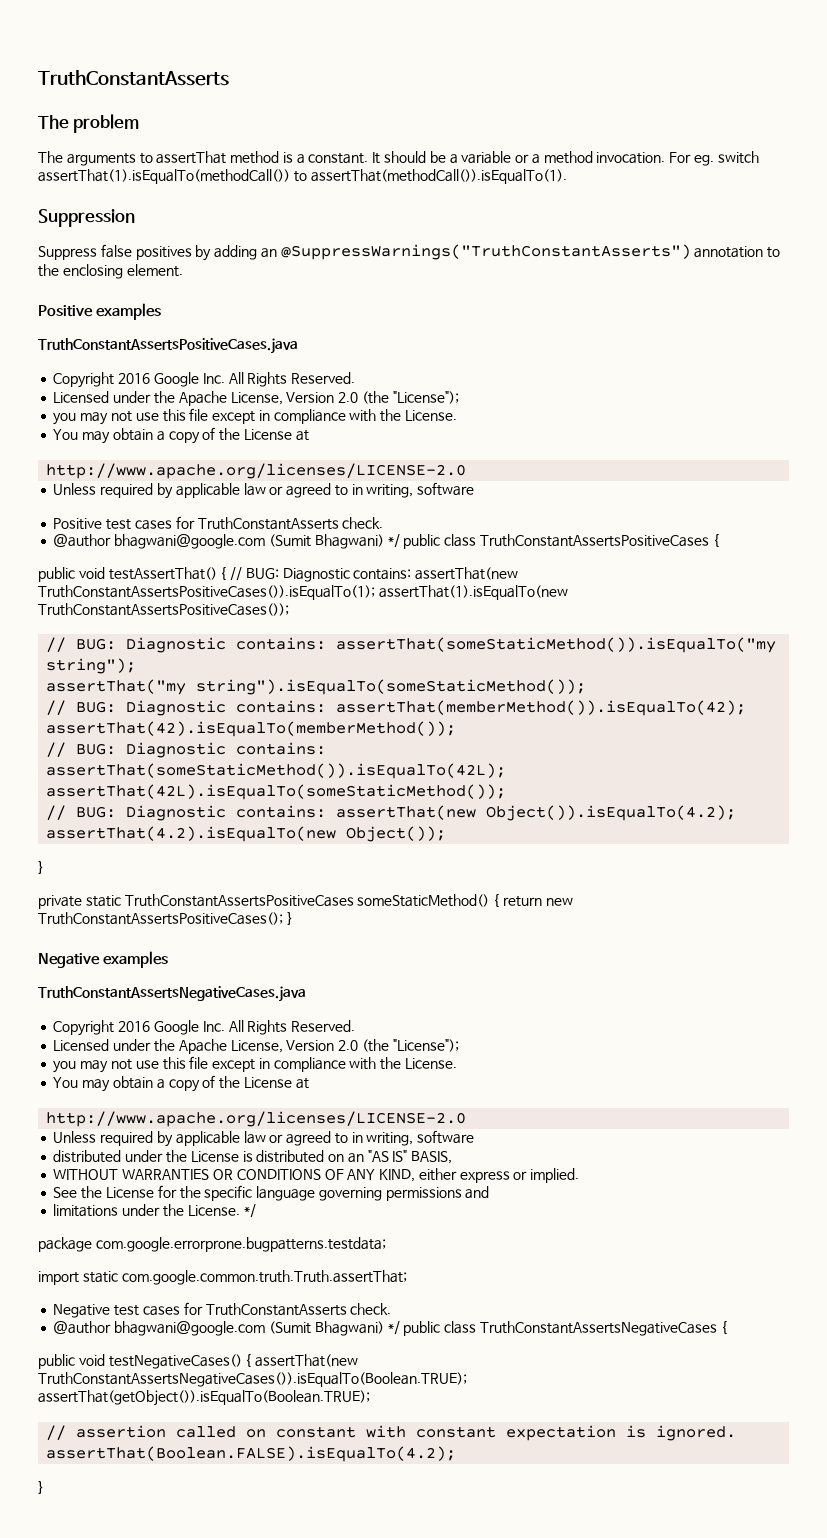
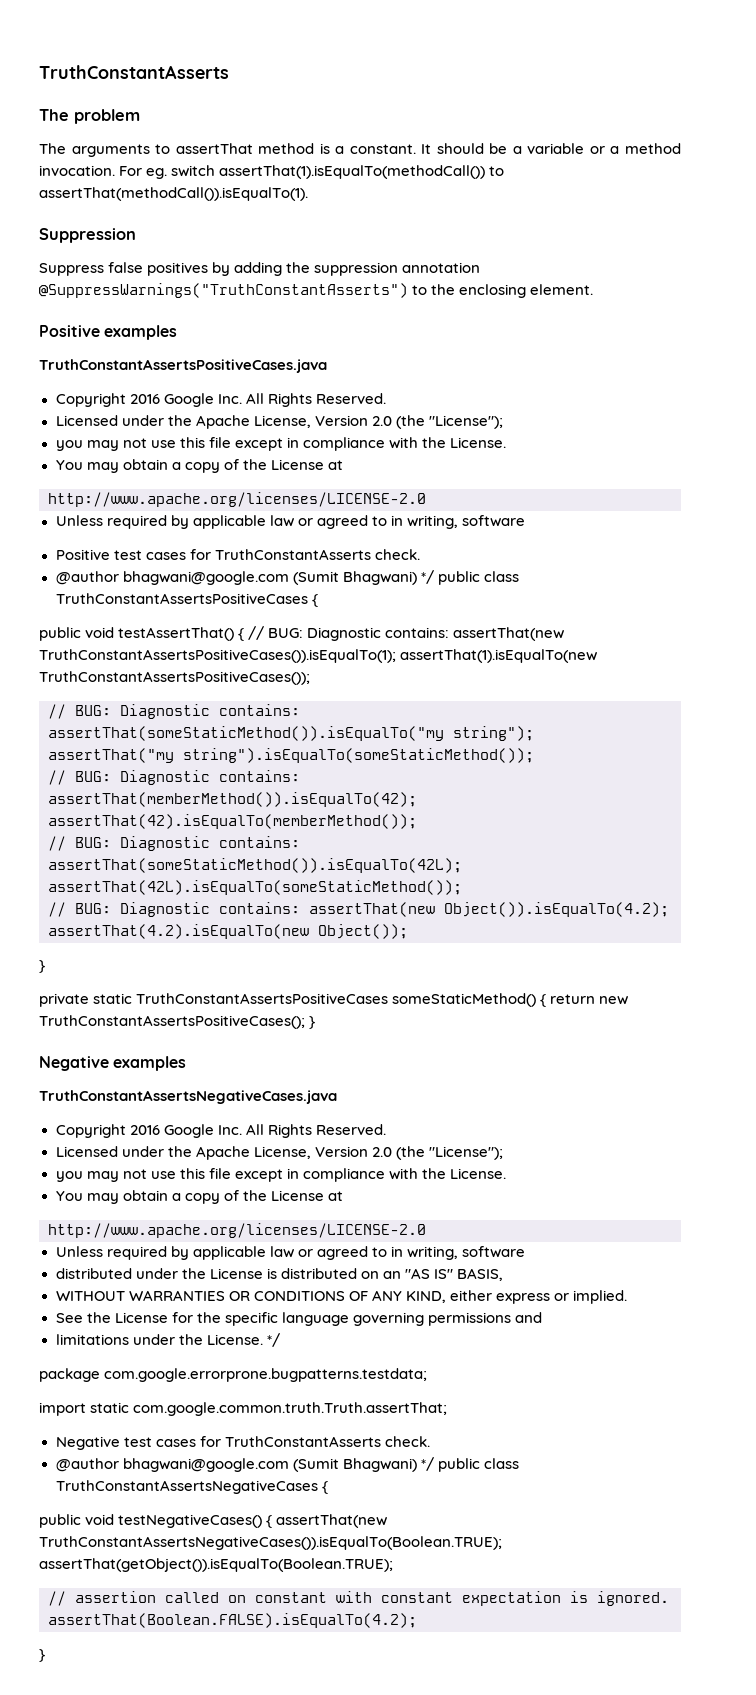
- Suppress false positives by adding an @SuppressWarnings("TruthConstantAsserts") annotation to the enclosing element.
+ Suppress false positives by adding the suppression annotation @SuppressWarnings("TruthConstantAsserts") to the enclosing element.

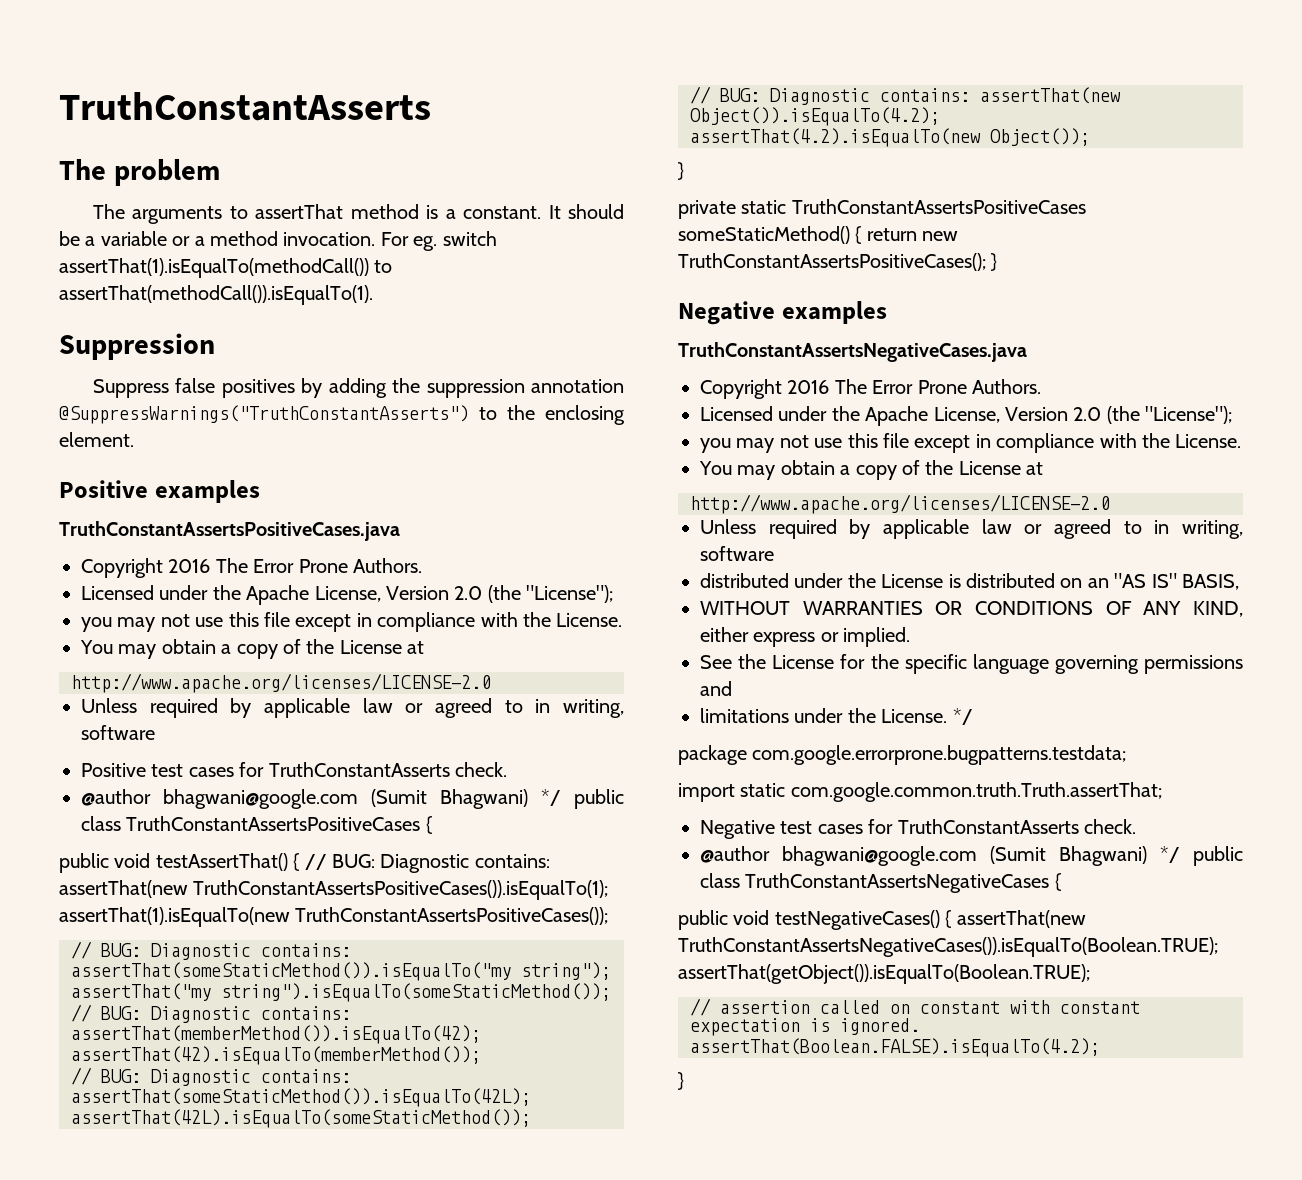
  TruthConstantAssertsPositiveCases.java
- Copyright 2016 Google Inc. All Rights Reserved.
+ Copyright 2016 The Error Prone Authors.
  TruthConstantAssertsNegativeCases.java
- Copyright 2016 Google Inc. All Rights Reserved.
+ Copyright 2016 The Error Prone Authors.

